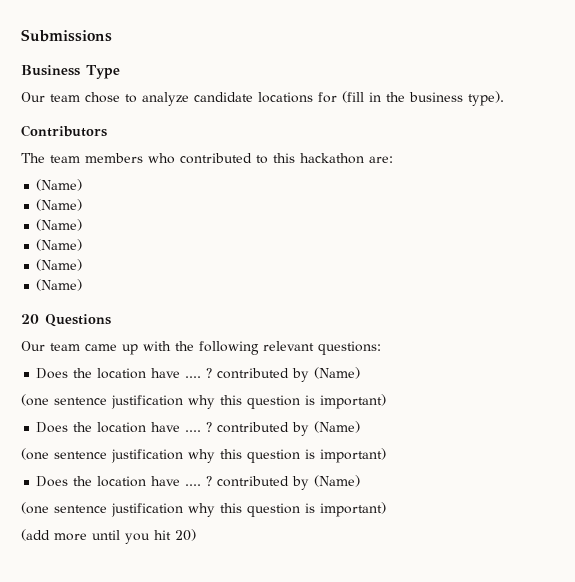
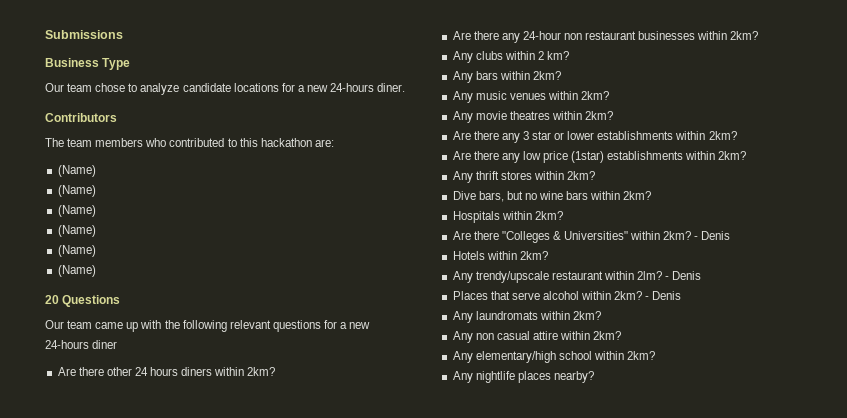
- Our team chose to analyze candidate locations for (fill in the business type).
+ Our team chose to analyze candidate locations for a new 24-hours diner.
- Our team came up with the following relevant questions:
- Does the location have .... ? contributed by (Name)
- (one sentence justification why this question is important)
- Does the location have .... ? contributed by (Name)
- (one sentence justification why this question is important)
- Does the location have .... ? contributed by (Name)
- (one sentence justification why this question is important)
- (add more until you hit 20)
+ Our team came up with the following relevant questions for a new 24-hours diner
+ Are there other 24 hours diners within 2km?
+ Are there any 24-hour non restaurant businesses within 2km?
+ Any clubs within 2 km?
+ Any bars within 2km?
+ Any music venues within 2km?
+ Any movie theatres within 2km?
+ Are there any 3 star or lower establishments within 2km?
+ Are there any low price (1star) establishments within 2km?
+ Any thrift stores within 2km?
+ Dive bars, but no wine bars within 2km?
+ Hospitals within 2km?
+ Are there "Colleges & Universities" within 2km? - Denis
+ Hotels within 2km?
+ Any trendy/upscale restaurant within 2lm? - Denis
+ Places that serve alcohol within 2km? - Denis
+ Any laundromats within 2km?
+ Any non casual attire within 2km?
+ Any elementary/high school within 2km?
+ Any nightlife places nearby?

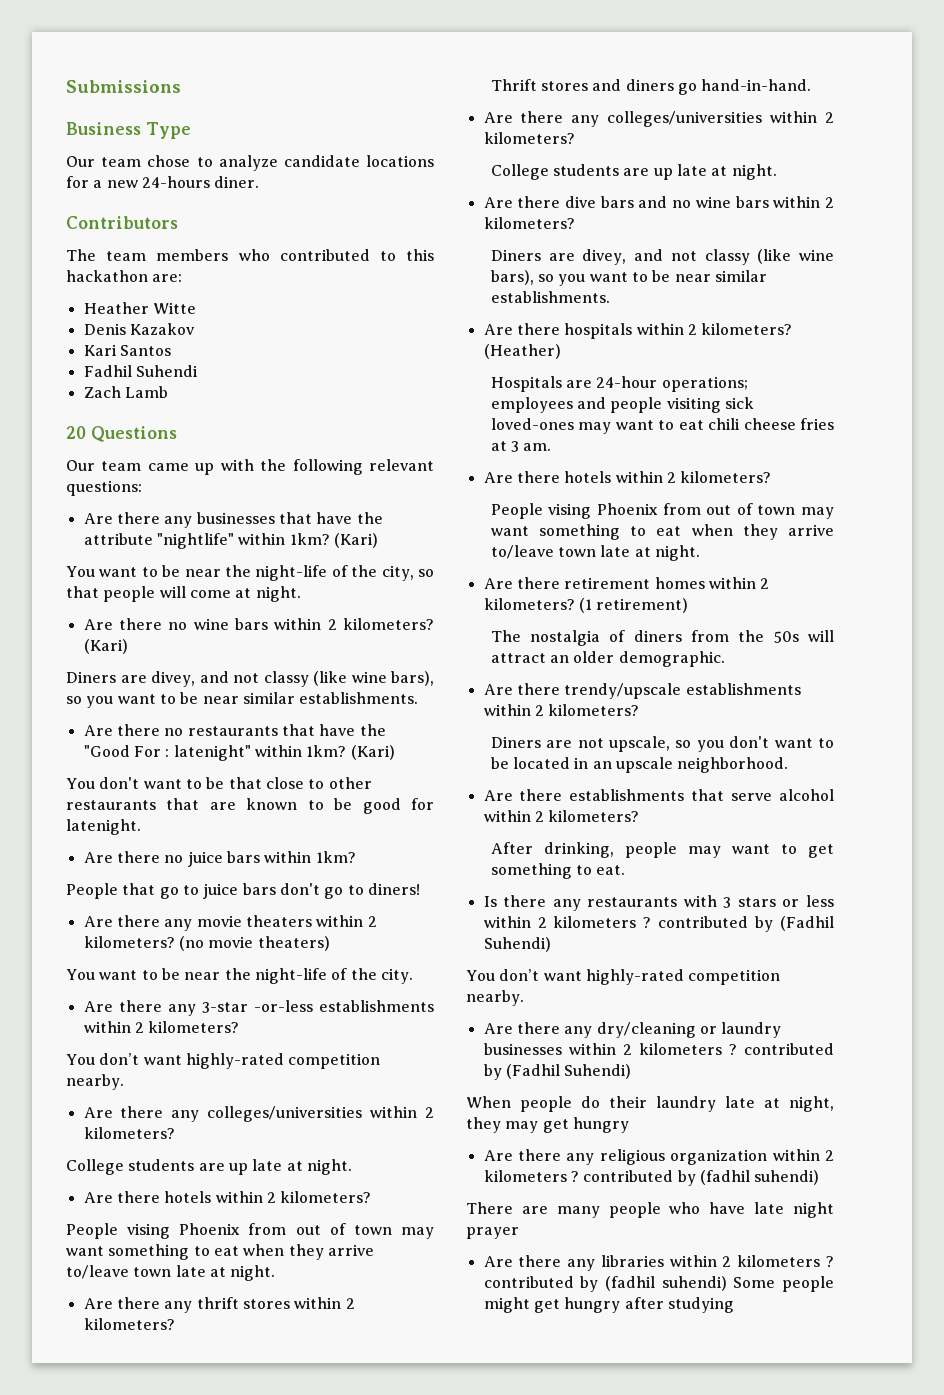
  The team members who contributed to this hackathon are:
- (Name)
- (Name)
- (Name)
- (Name)
- (Name)
- (Name)
+ Heather Witte
+ Denis Kazakov
+ Kari Santos
+ Fadhil Suhendi
+ Zach Lamb
- Our team came up with the following relevant questions for a new 24-hours diner
- Are there other 24 hours diners within 2km?
- Are there any 24-hour non restaurant businesses within 2km?
- Any clubs within 2 km?
- Any bars within 2km?
- Any music venues within 2km?
- Any movie theatres within 2km?
- Are there any 3 star or lower establishments within 2km?
- Are there any low price (1star) establishments within 2km?
- Any thrift stores within 2km?
- Dive bars, but no wine bars within 2km?
- Hospitals within 2km?
- Are there "Colleges & Universities" within 2km? - Denis
- Hotels within 2km?
- Any trendy/upscale restaurant within 2lm? - Denis
- Places that serve alcohol within 2km? - Denis
- Any laundromats within 2km?
- Any non casual attire within 2km?
- Any elementary/high school within 2km?
- Any nightlife places nearby?
+ Our team came up with the following relevant questions:
+ Are there any businesses that have the attribute "nightlife" within 1km? (Kari)
+ You want to be near the night-life of the city, so that people will come at night.
+ Are there no wine bars within 2 kilometers? (Kari)
+ Diners are divey, and not classy (like wine bars), so you want to be near similar establishments.
+ Are there no restaurants that have the "Good For : latenight" within 1km? (Kari)
+ You don't want to be that close to other restaurants that are known to be good for latenight.
+ Are there no juice bars within 1km?
+ People that go to juice bars don't go to diners!
+ Are there any movie theaters within 2 kilometers? (no movie theaters)
+ You want to be near the night-life of the city.
+ Are there any 3-star -or-less establishments within 2 kilometers?
+ You don’t want highly-rated competition nearby.
+ Are there any colleges/universities within 2 kilometers?
+ College students are up late at night.
+ Are there hotels within 2 kilometers?
+ People vising Phoenix from out of town may want something to eat when they arrive to/leave town late at night.
+ Are there any thrift stores within 2 kilometers?
+ Thrift stores and diners go hand-in-hand.
+ Are there any colleges/universities within 2 kilometers?
+ College students are up late at night.
+ Are there dive bars and no wine bars within 2 kilometers?
+ Diners are divey, and not classy (like wine bars), so you want to be near similar establishments.
+ Are there hospitals within 2 kilometers? (Heather)
+ Hospitals are 24-hour operations; employees and people visiting sick loved-ones may want to eat chili cheese fries at 3 am.
+ Are there hotels within 2 kilometers?
+ People vising Phoenix from out of town may want something to eat when they arrive to/leave town late at night.
+ Are there retirement homes within 2 kilometers? (1 retirement)
+ The nostalgia of diners from the 50s will attract an older demographic.
+ Are there trendy/upscale establishments within 2 kilometers?
+ Diners are not upscale, so you don't want to be located in an upscale neighborhood.
+ Are there establishments that serve alcohol within 2 kilometers?
+ After drinking, people may want to get something to eat.
+ Is there any restaurants with 3 stars or less within 2 kilometers ? contributed by (Fadhil Suhendi)
+ You don’t want highly-rated competition nearby.
+ Are there any dry/cleaning or laundry businesses within 2 kilometers ? contributed by (Fadhil Suhendi)
+ When people do their laundry late at night, they may get hungry
+ Are there any religious organization within 2 kilometers ? contributed by (fadhil suhendi)
+ There are many people who have late night prayer
+ Are there any libraries within 2 kilometers ? contributed by (fadhil suhendi) Some people might get hungry after studying

